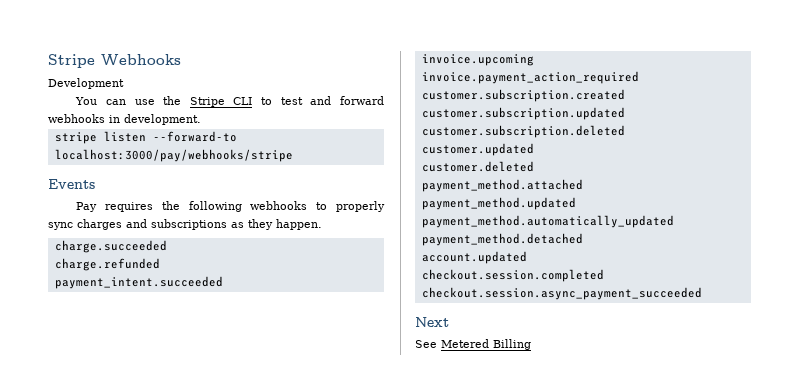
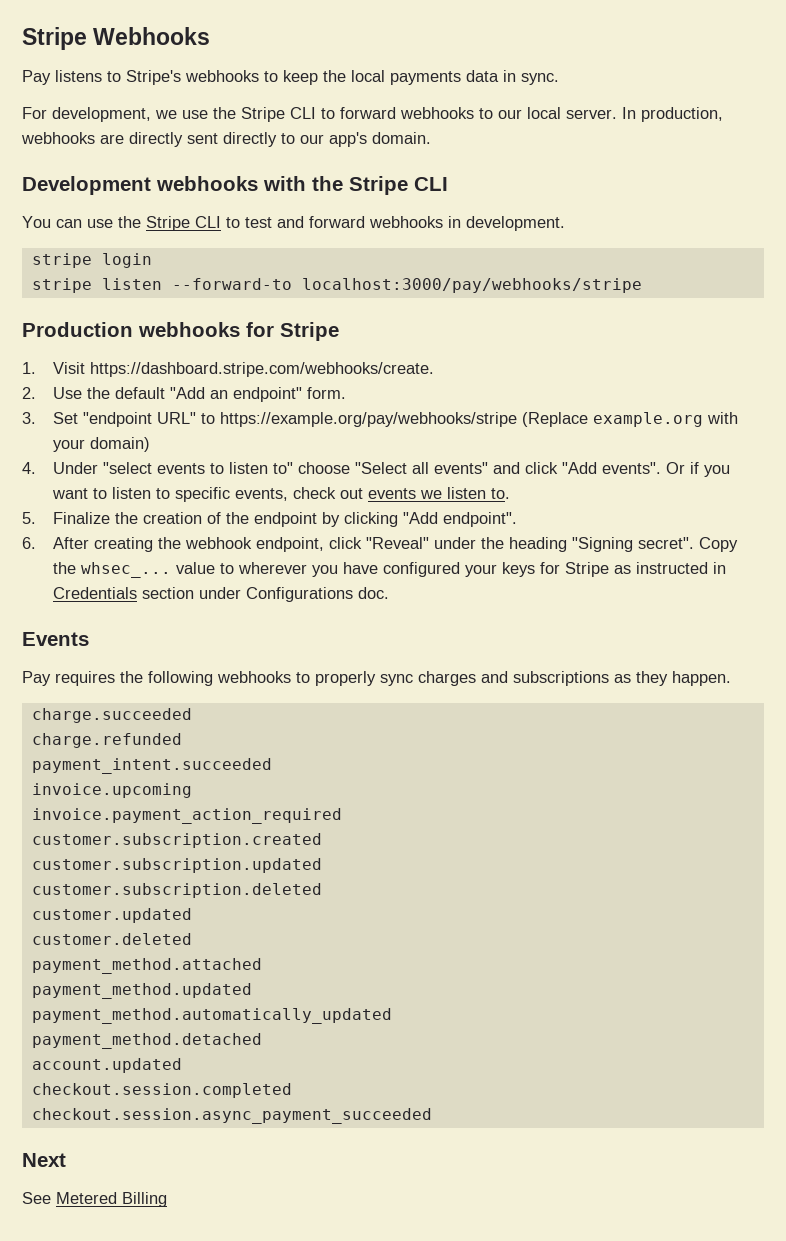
- Development
+ Pay listens to Stripe's webhooks to keep the local payments data in sync.
+ For development, we use the Stripe CLI to forward webhooks to our local server. In production, webhooks are directly sent directly to our app's domain.
+ Development webhooks with the Stripe CLI
+ stripe login
+ Production webhooks for Stripe
+ 1. Visit https://dashboard.stripe.com/webhooks/create.
+ 2. Use the default "Add an endpoint" form.
+ 3. Set "endpoint URL" to https://example.org/pay/webhooks/stripe (Replace example.org with your domain)
+ 4. Under "select events to listen to" choose "Select all events" and click "Add events". Or if you want to listen to specific events, check out events we listen to.
+ 5. Finalize the creation of the endpoint by clicking "Add endpoint".
+ 6. After creating the webhook endpoint, click "Reveal" under the heading "Signing secret". Copy the whsec_... value to wherever you have configured your keys for Stripe as instructed in Credentials section under Configurations doc.

